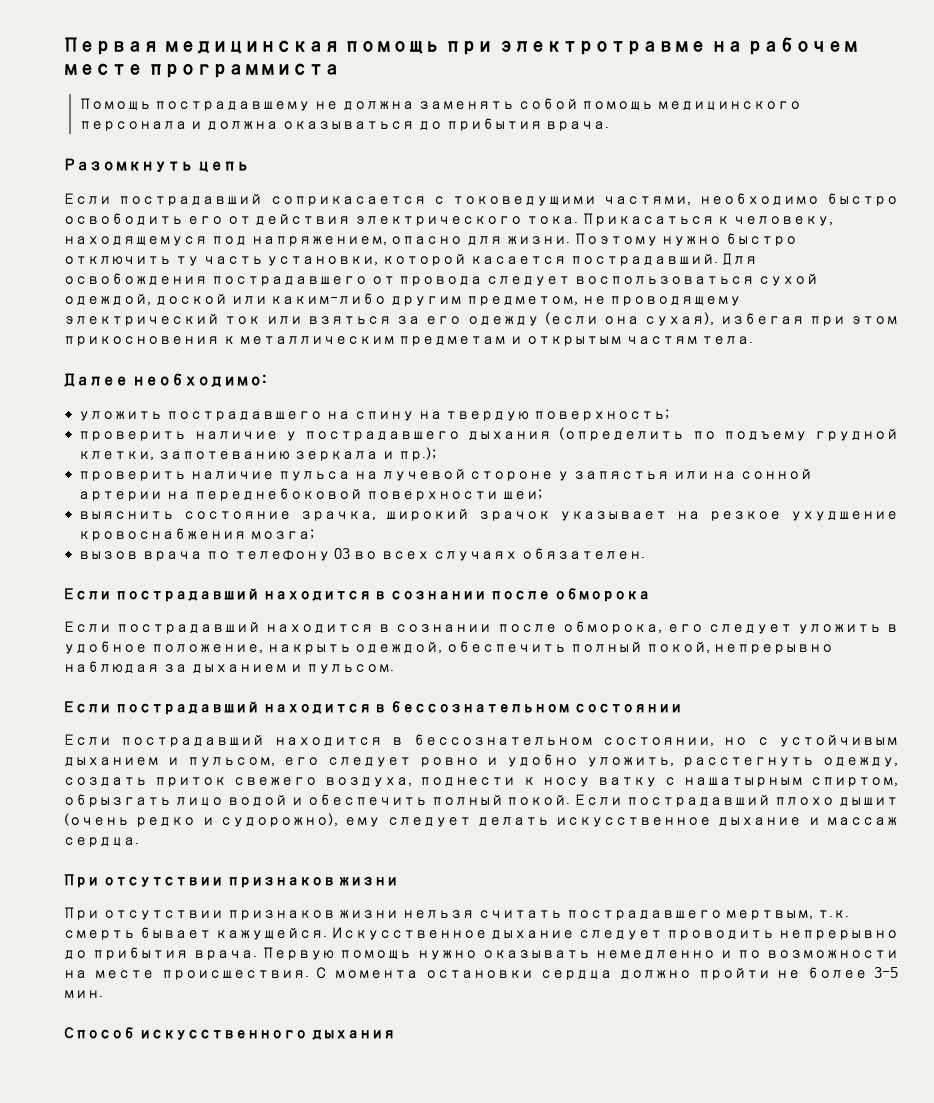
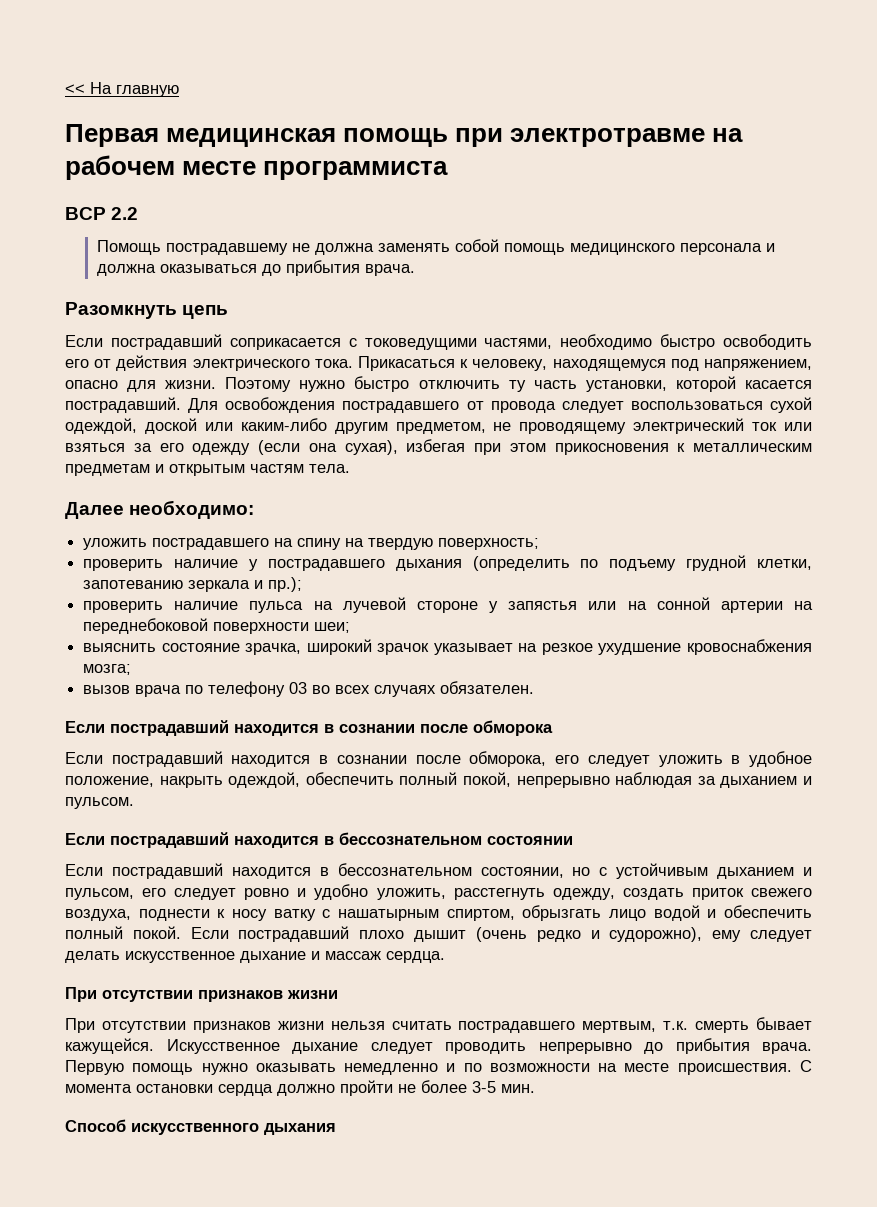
+ << На главную
+ ВСР 2.2

